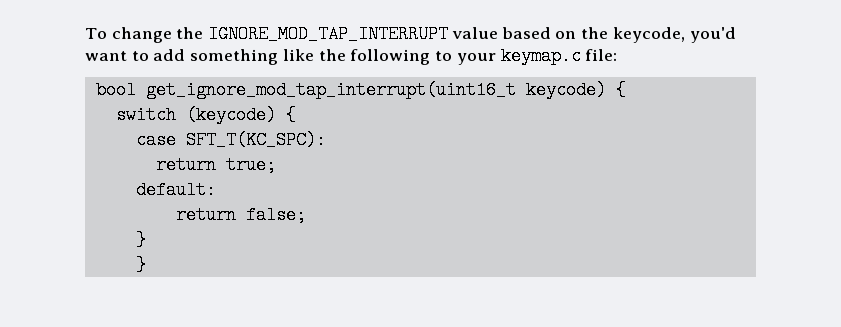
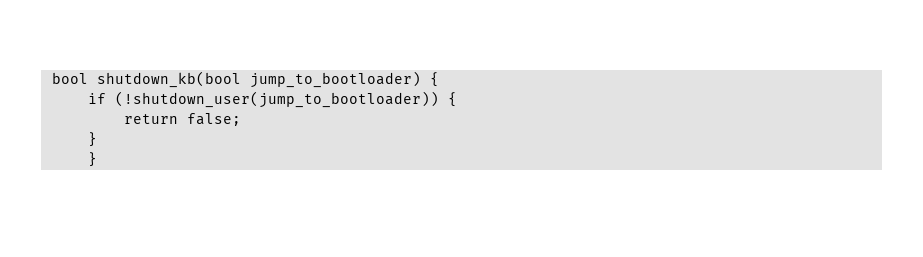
- To change the IGNORE_MOD_TAP_INTERRUPT value based on the keycode, you'd want to add something like the following to your keymap.c file:
- bool get_ignore_mod_tap_interrupt(uint16_t keycode) {
- switch (keycode) {
- case SFT_T(KC_SPC):
- return true;
- default:
+ bool shutdown_kb(bool jump_to_bootloader) {
+ if (!shutdown_user(jump_to_bootloader)) {

